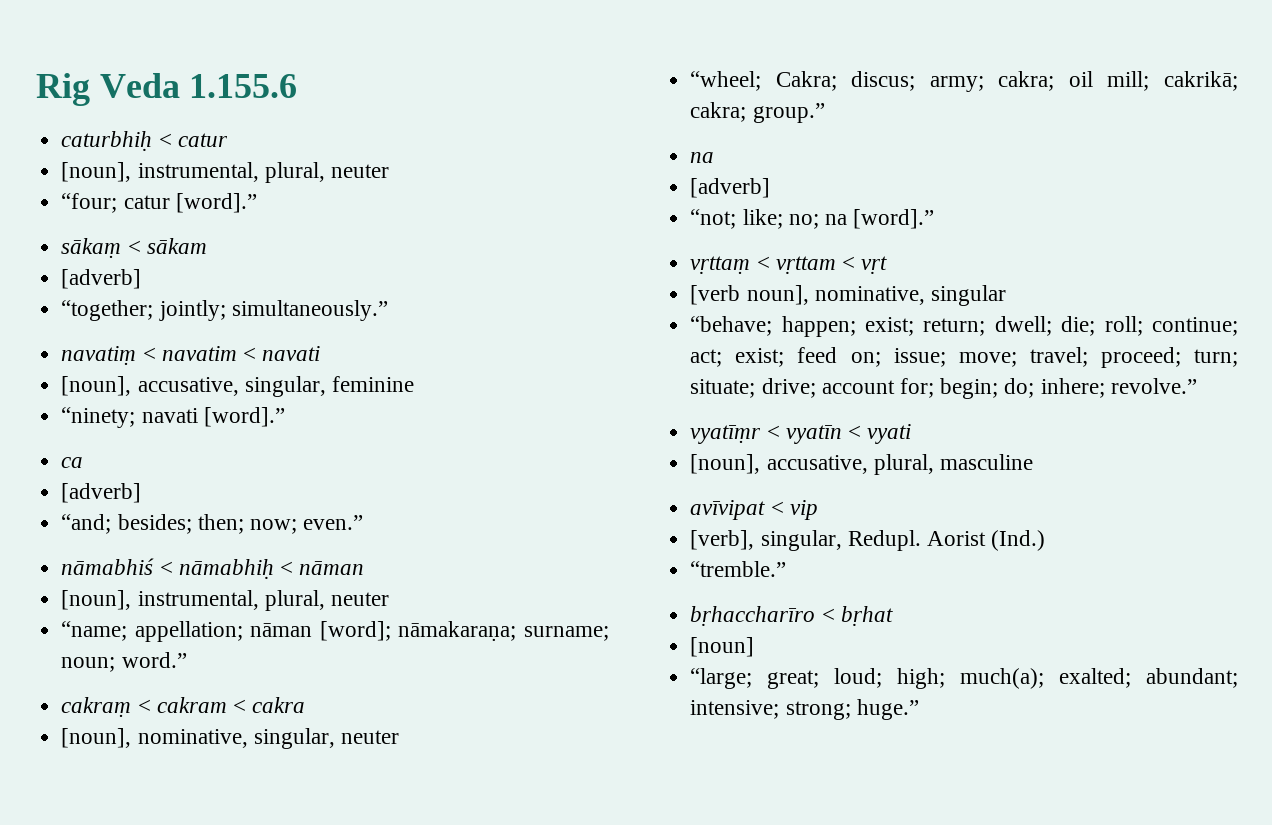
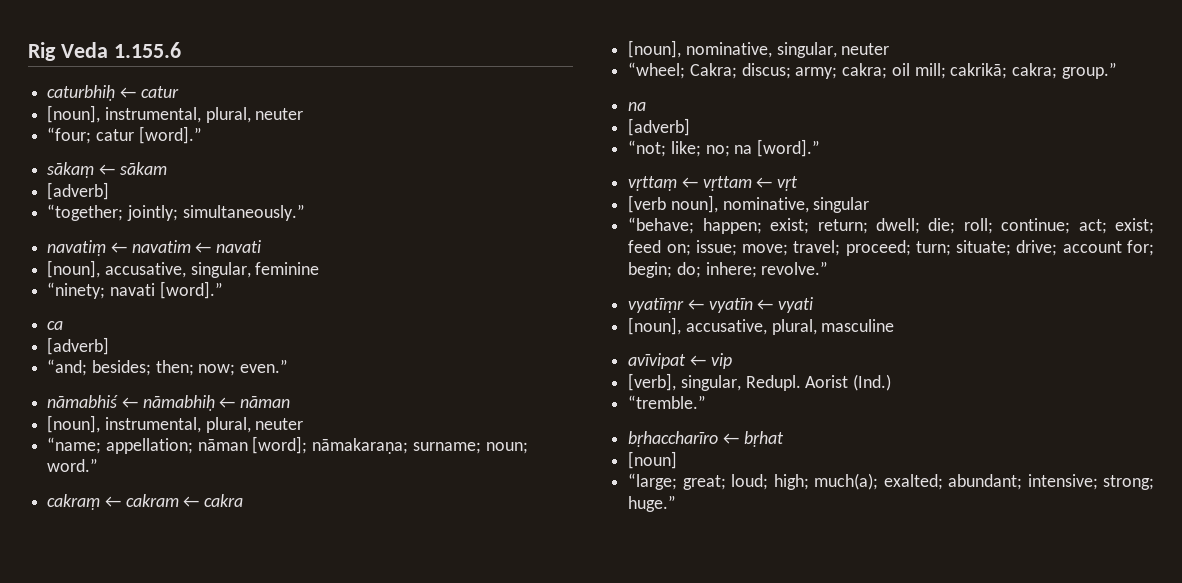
- caturbhiḥ < catur
+ caturbhiḥ ← catur
- sākaṃ < sākam
+ sākaṃ ← sākam
- navatiṃ < navatim < navati
+ navatiṃ ← navatim ← navati
- nāmabhiś < nāmabhiḥ < nāman
+ nāmabhiś ← nāmabhiḥ ← nāman
- cakraṃ < cakram < cakra
+ cakraṃ ← cakram ← cakra
- vṛttaṃ < vṛttam < vṛt
+ vṛttaṃ ← vṛttam ← vṛt
- vyatīṃr < vyatīn < vyati
+ vyatīṃr ← vyatīn ← vyati
- avīvipat < vip
+ avīvipat ← vip
- bṛhaccharīro < bṛhat
+ bṛhaccharīro ← bṛhat

